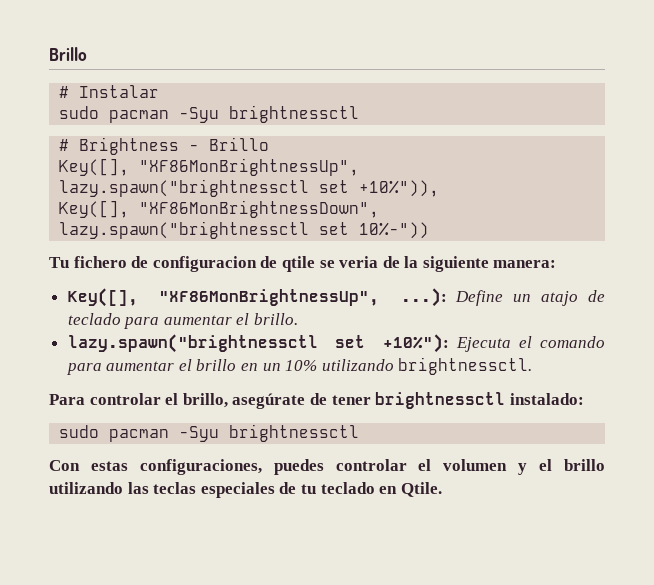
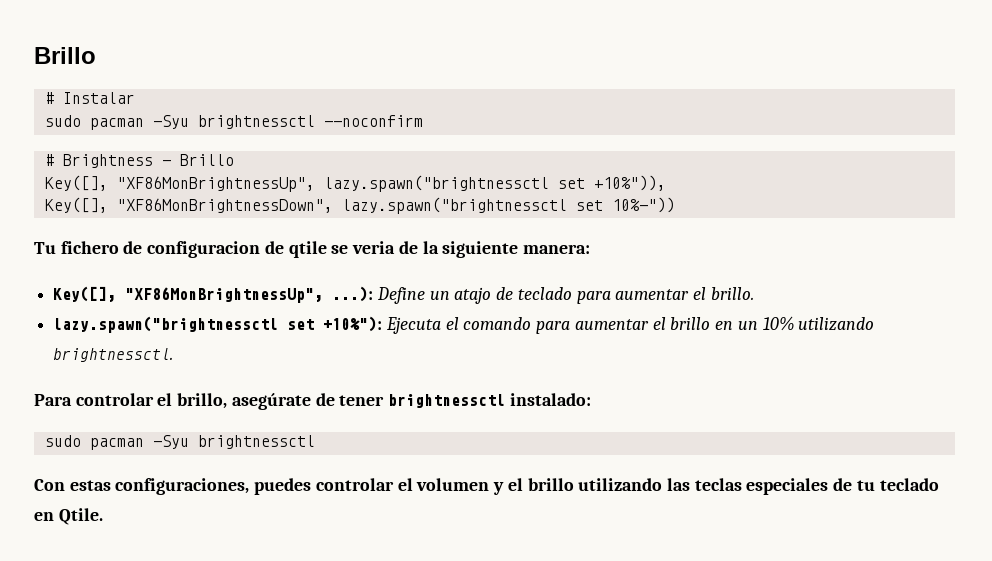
  # Instalar
- sudo pacman -Syu brightnessctl
+ sudo pacman -Syu brightnessctl --noconfirm

